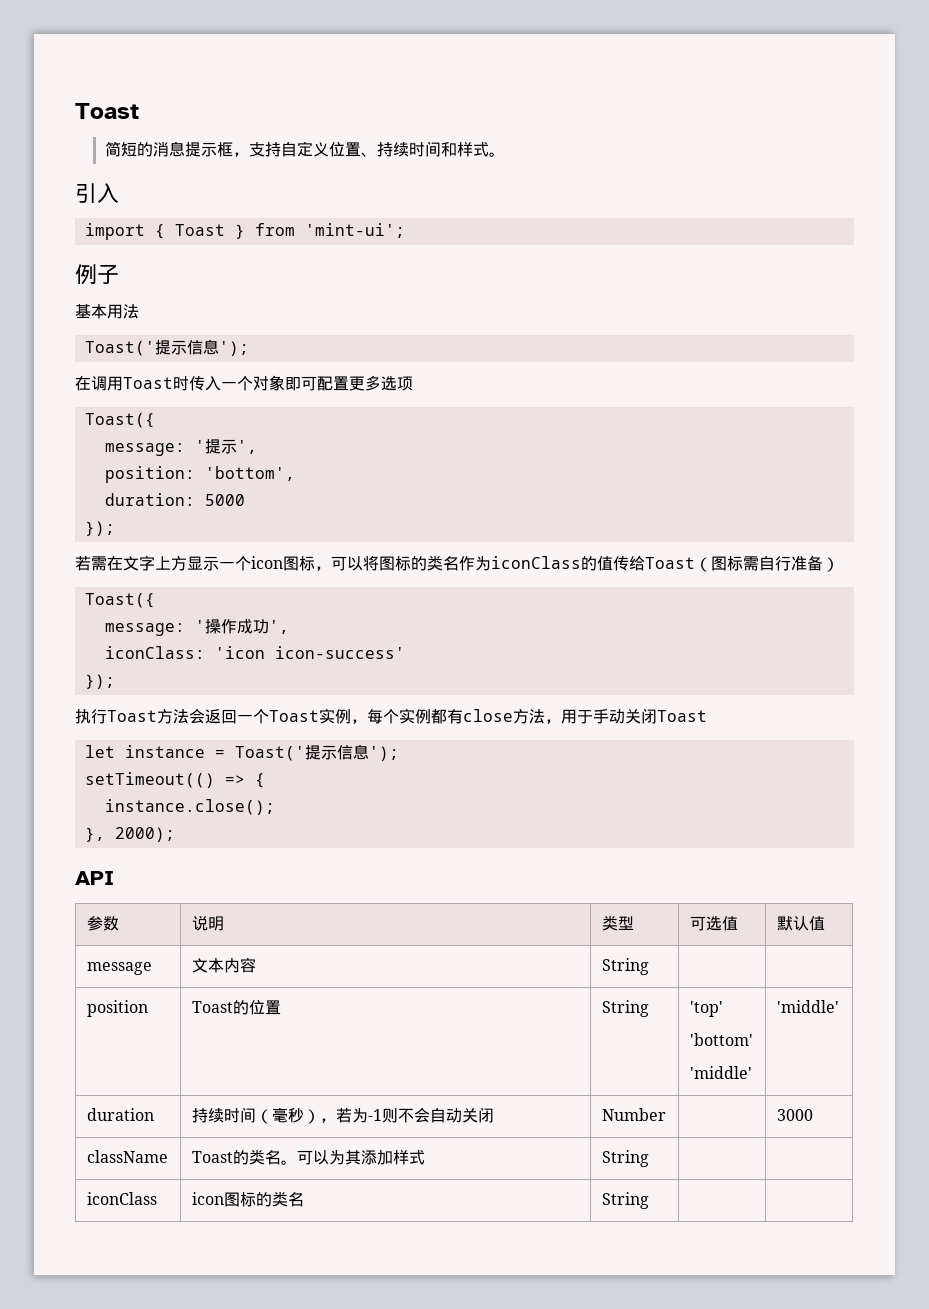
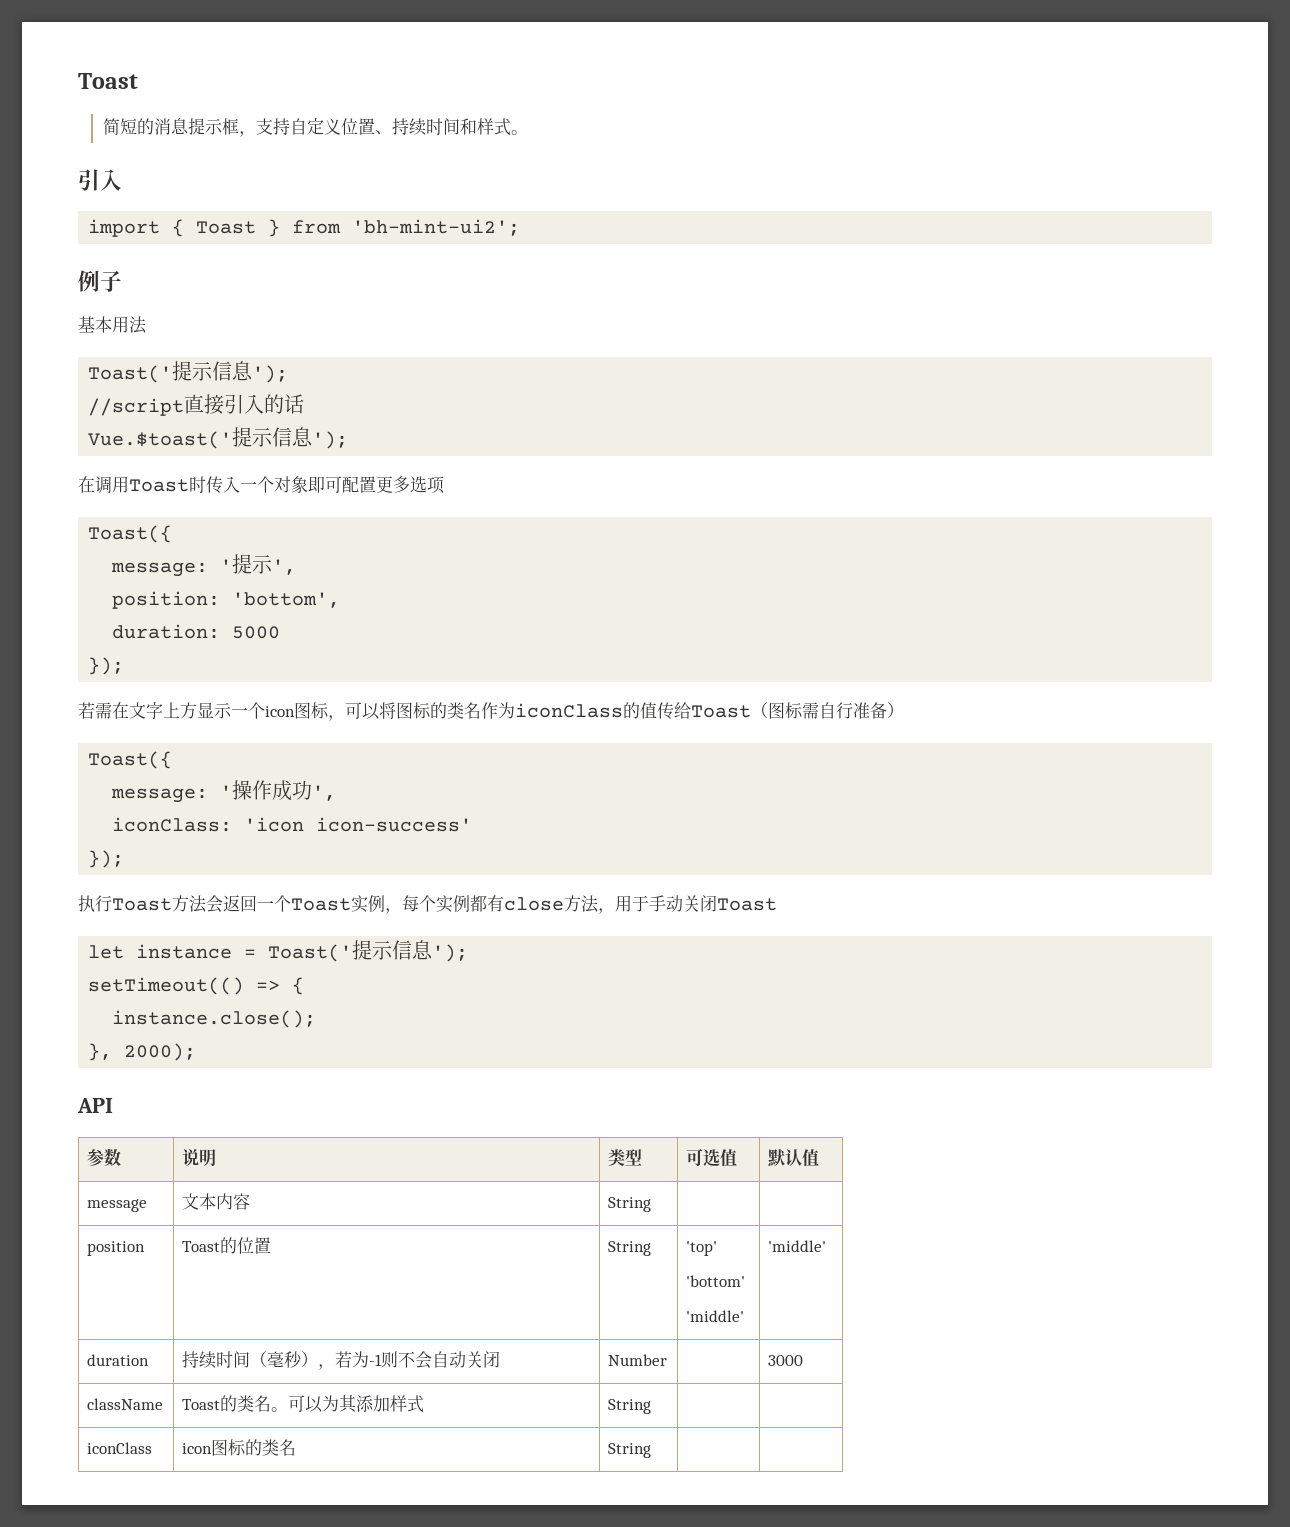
- import { Toast } from 'mint-ui';
+ import { Toast } from 'bh-mint-ui2';
+ //script直接引入的话
+ Vue.$toast('提示信息');

